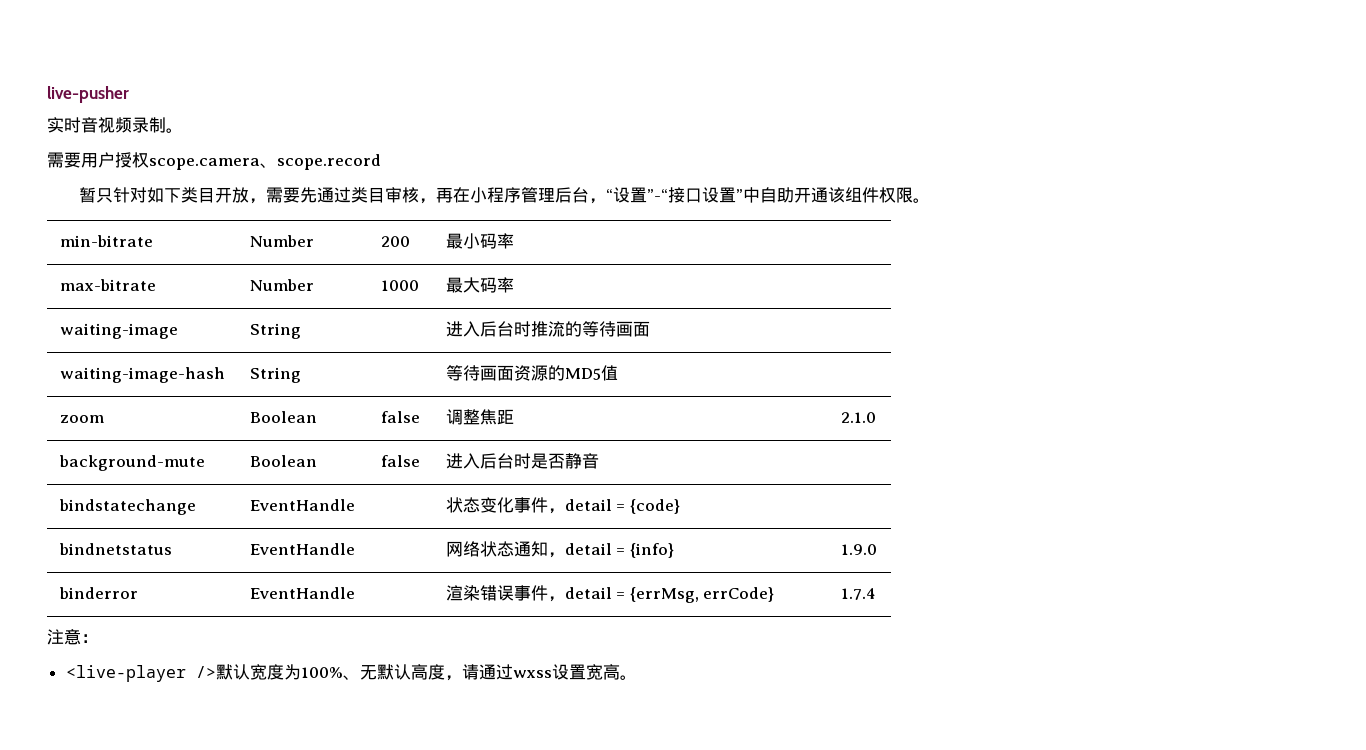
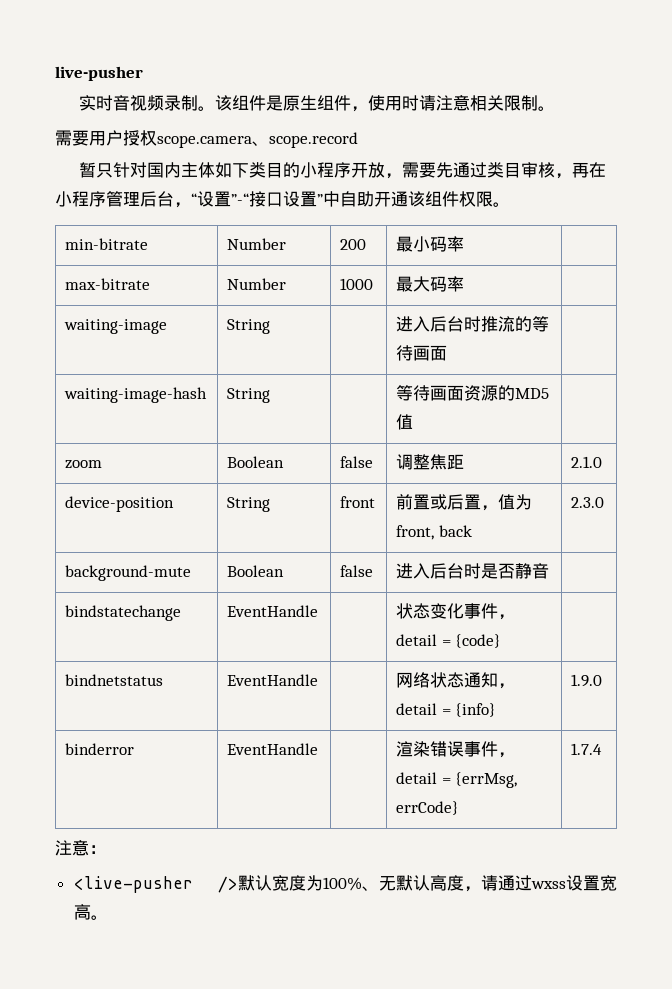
+ 该组件是原生组件，使用时请注意相关限制。
- 暂只针对如下类目开放，需要先通过类目审核，再在小程序管理后台，“设置”-“接口设置”中自助开通该组件权限。
+ 暂只针对国内主体如下类目的小程序开放，需要先通过类目审核，再在小程序管理后台，“设置”-“接口设置”中自助开通该组件权限。
+ device-position | String | front | 前置或后置，值为front, back | 2.3.0
- <live-player />默认宽度为100%、无默认高度，请通过wxss设置宽高。
+ <live-pusher />默认宽度为100%、无默认高度，请通过wxss设置宽高。

